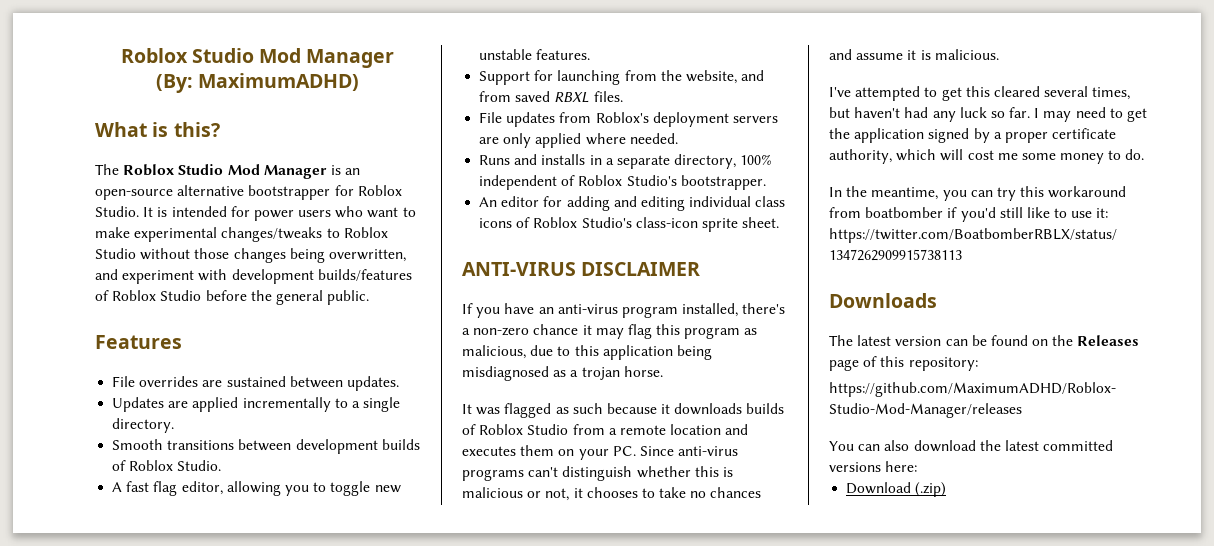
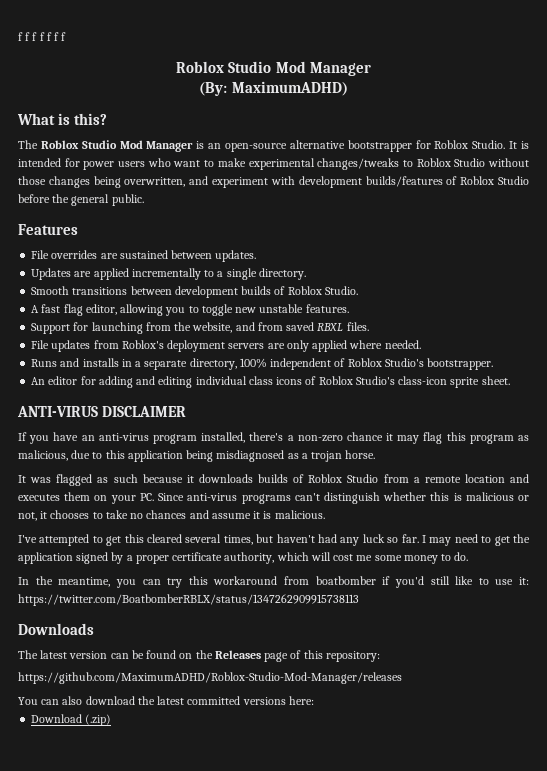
+ f f f f f f f

